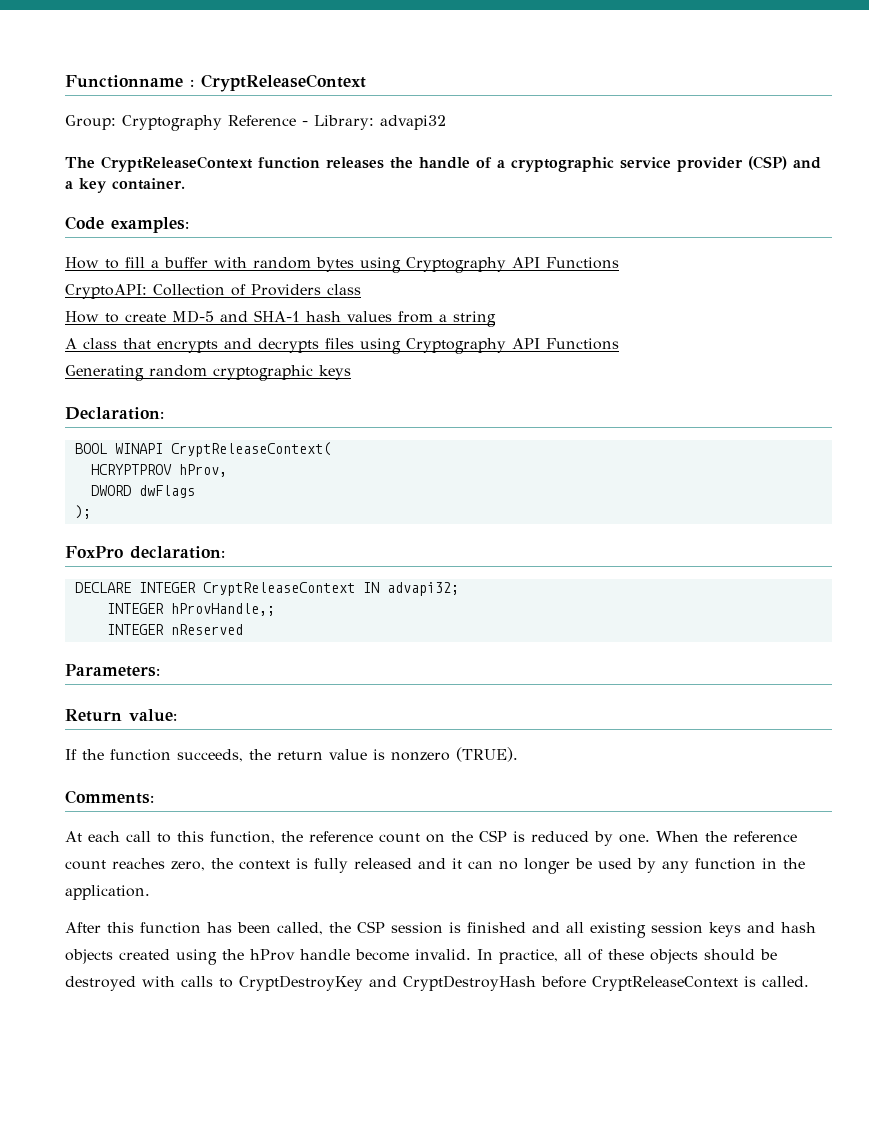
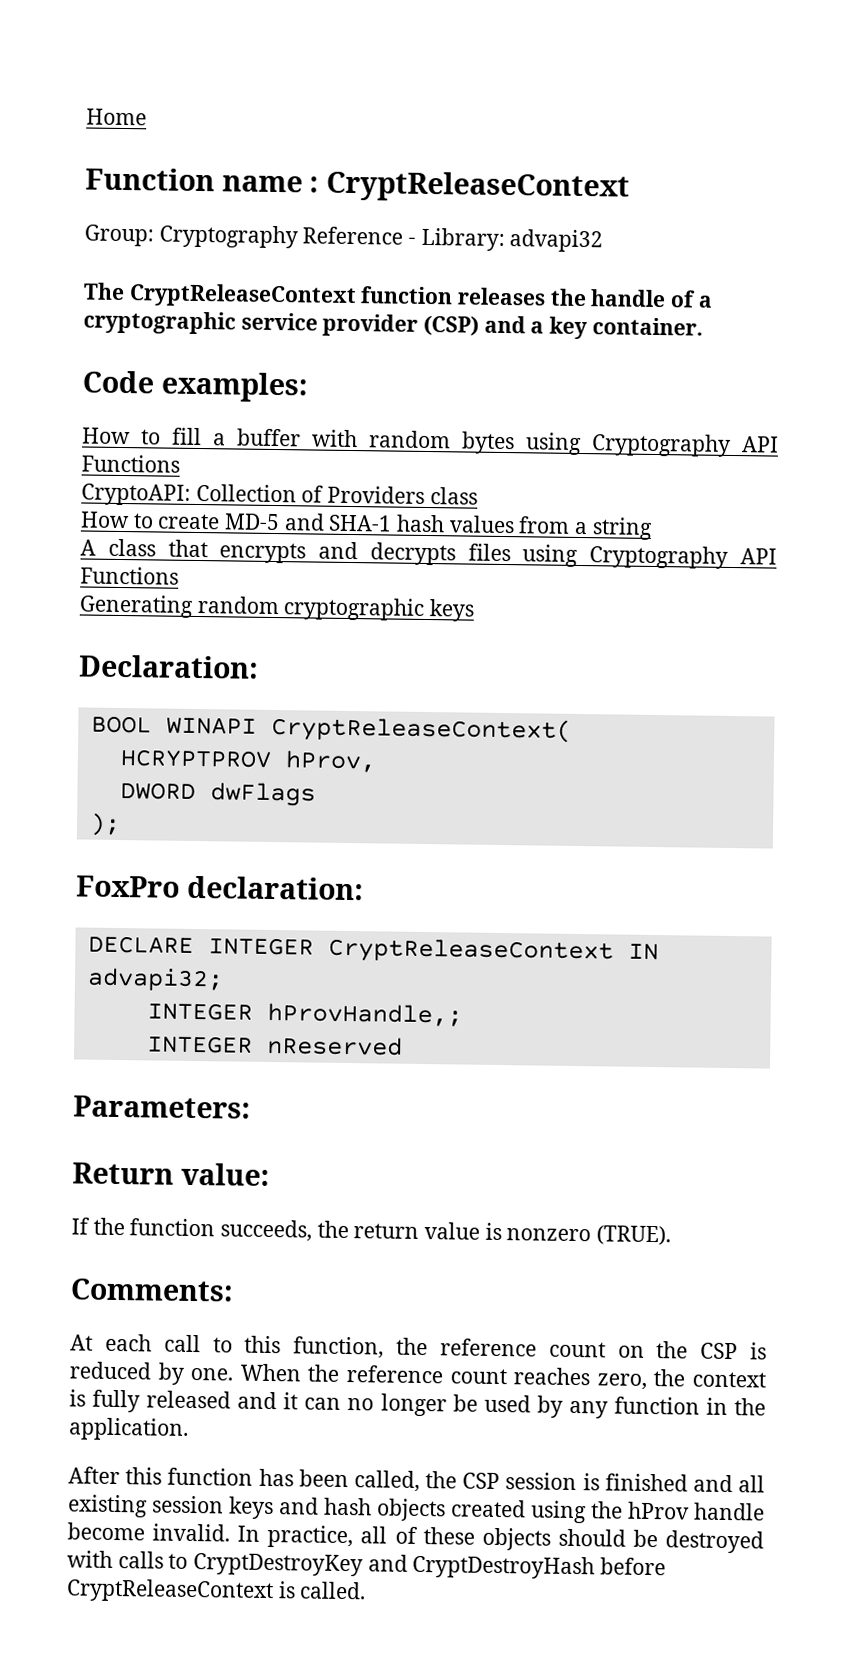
- Functionname : CryptReleaseContext
+ Home
+ Function name : CryptReleaseContext

